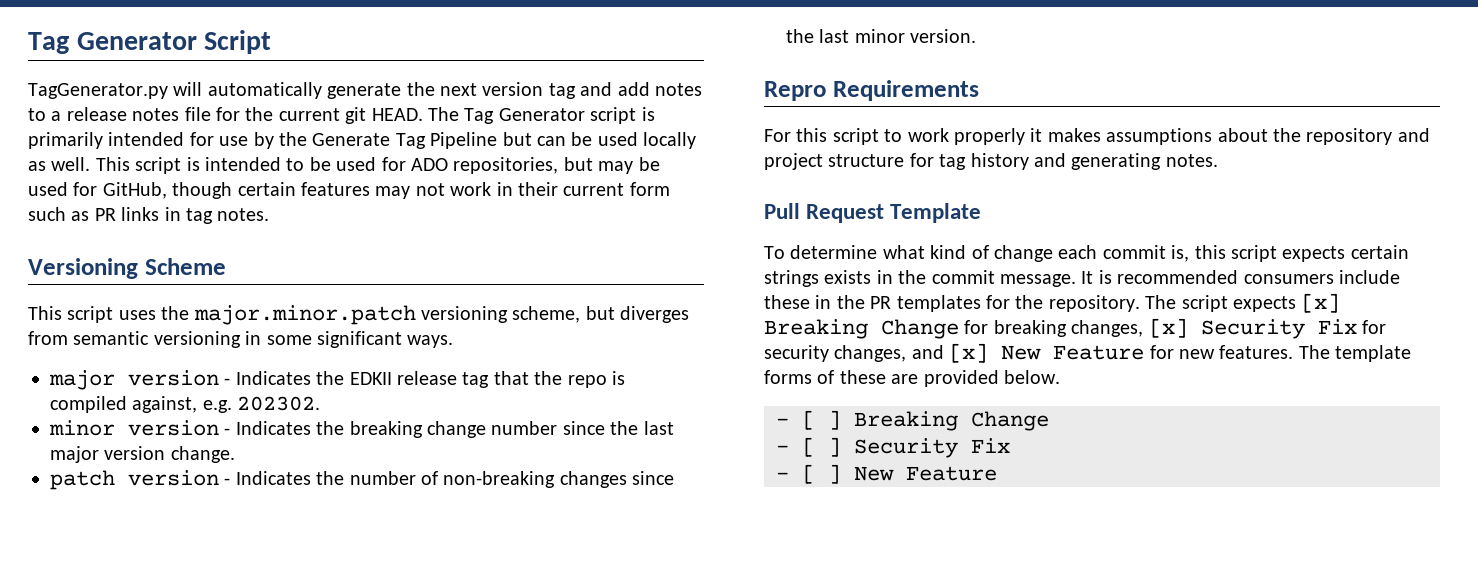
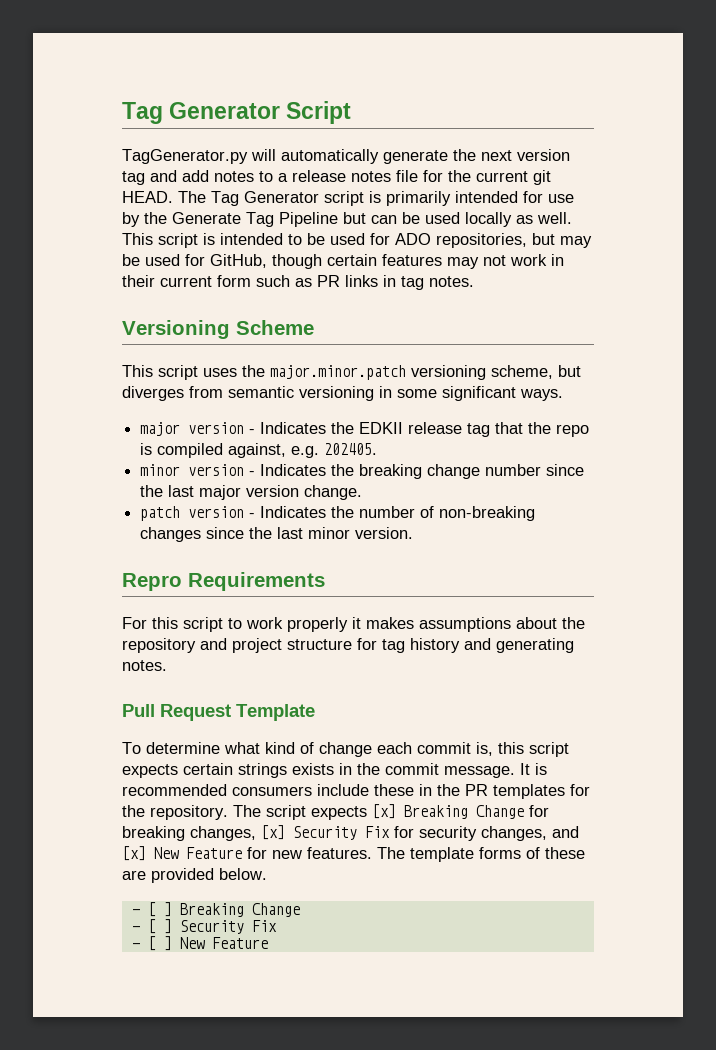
- major version - Indicates the EDKII release tag that the repo is compiled against, e.g. 202302.
+ major version - Indicates the EDKII release tag that the repo is compiled against, e.g. 202405.

